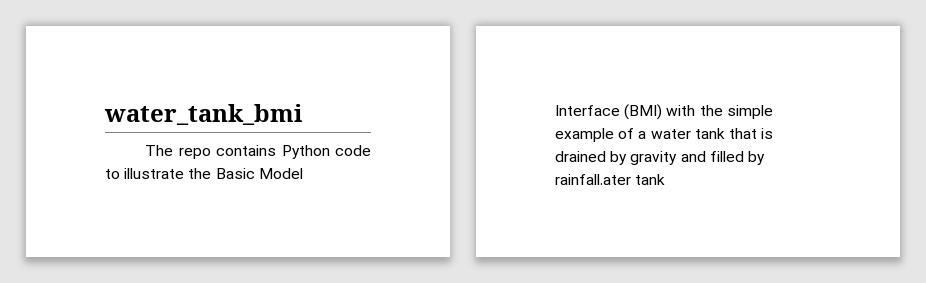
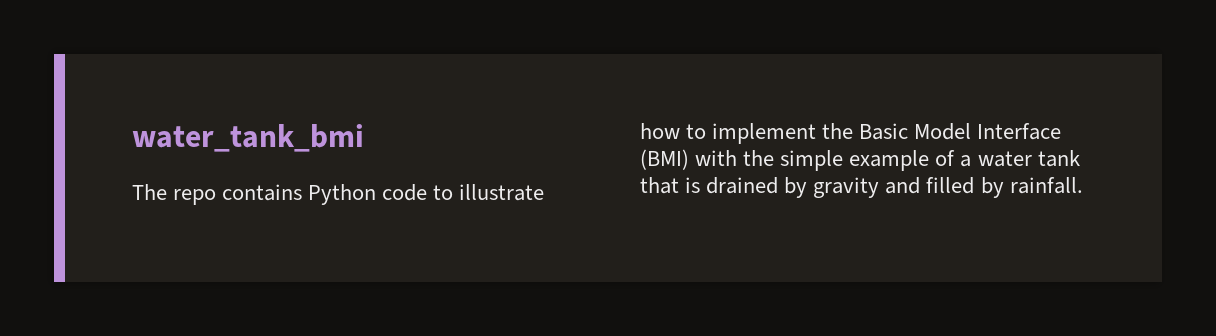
- The repo contains Python code to illustrate the Basic Model Interface (BMI) with the simple example of a water tank that is drained by gravity and filled by rainfall.ater tank
+ The repo contains Python code to illustrate how to implement the Basic Model Interface (BMI) with the simple example of a water tank that is drained by gravity and filled by rainfall.

